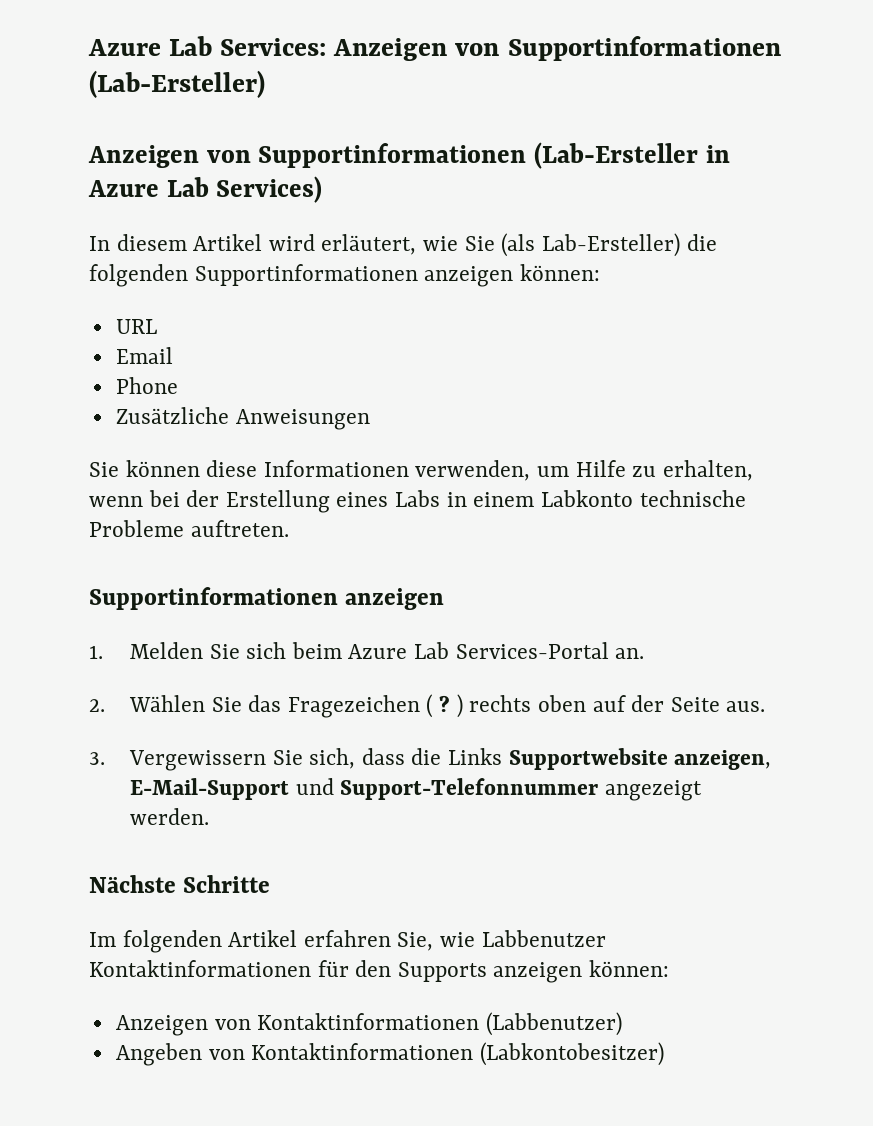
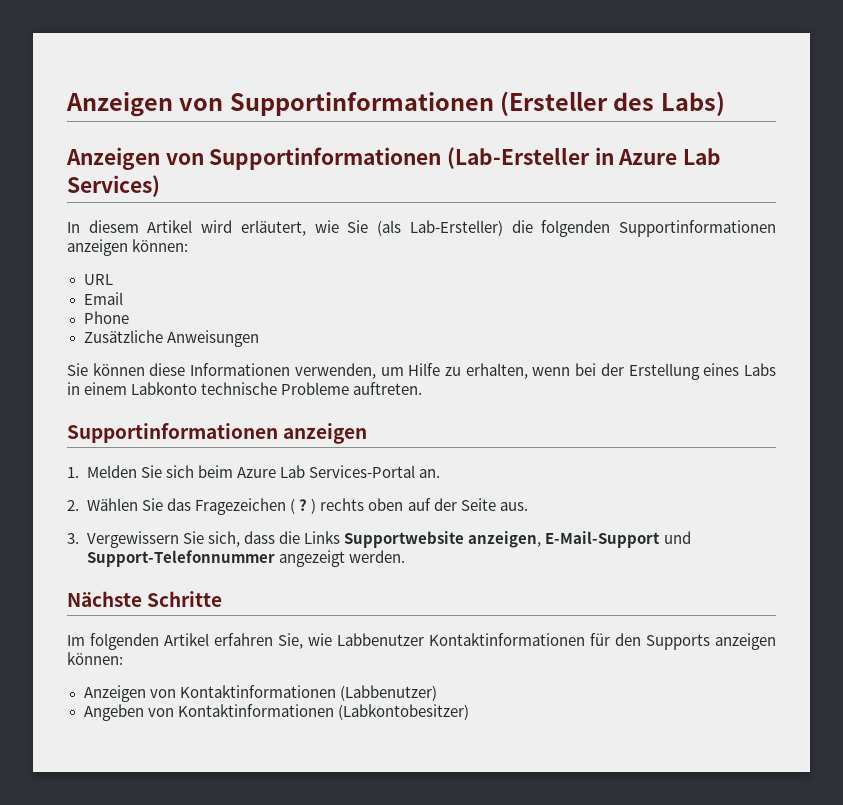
- Azure Lab Services: Anzeigen von Supportinformationen (Lab-Ersteller)
+ Anzeigen von Supportinformationen (Ersteller des Labs)

